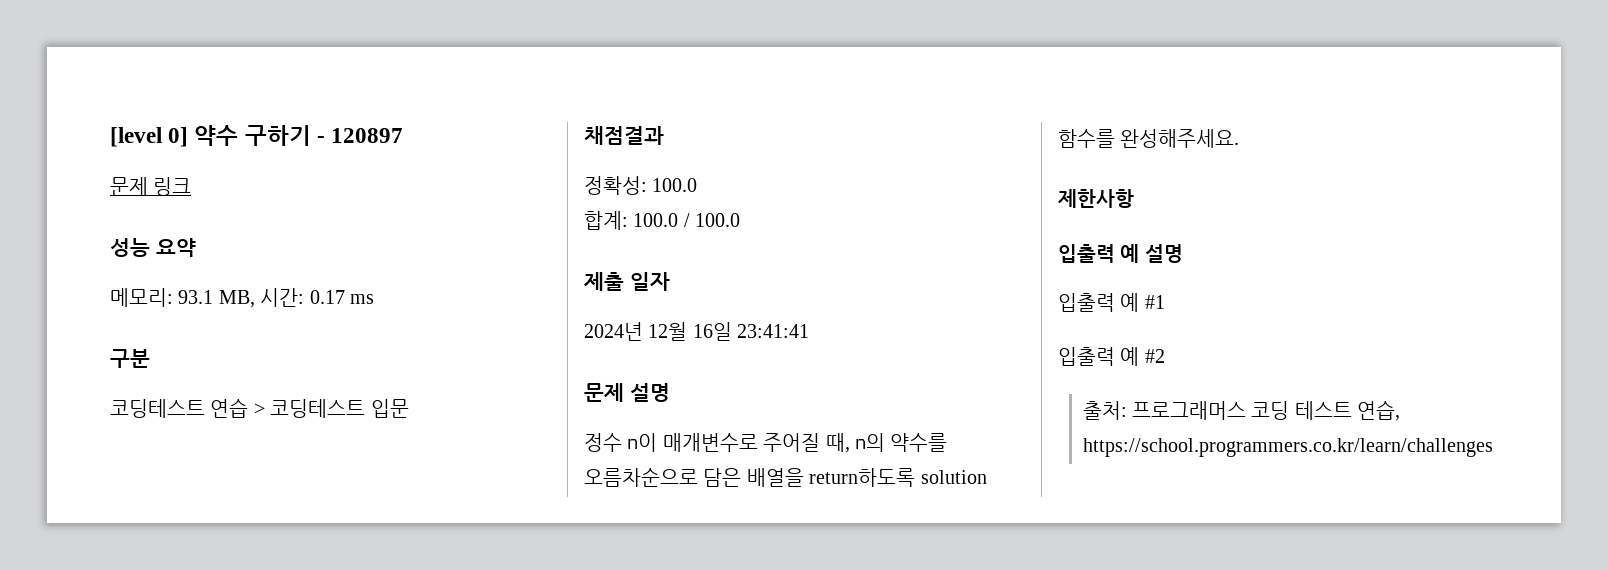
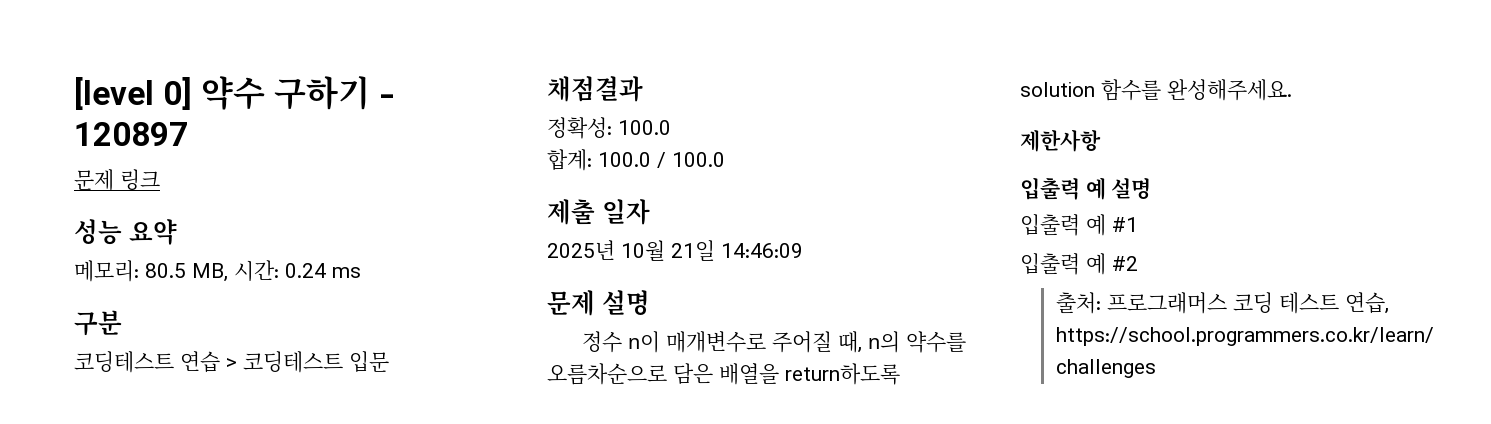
- 메모리: 93.1 MB, 시간: 0.17 ms
+ 메모리: 80.5 MB, 시간: 0.24 ms
- 2024년 12월 16일 23:41:41
+ 2025년 10월 21일 14:46:09

